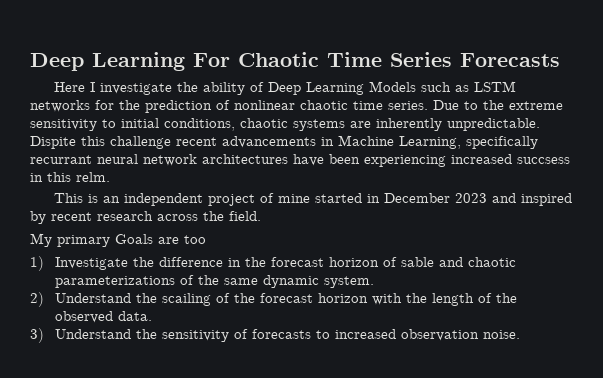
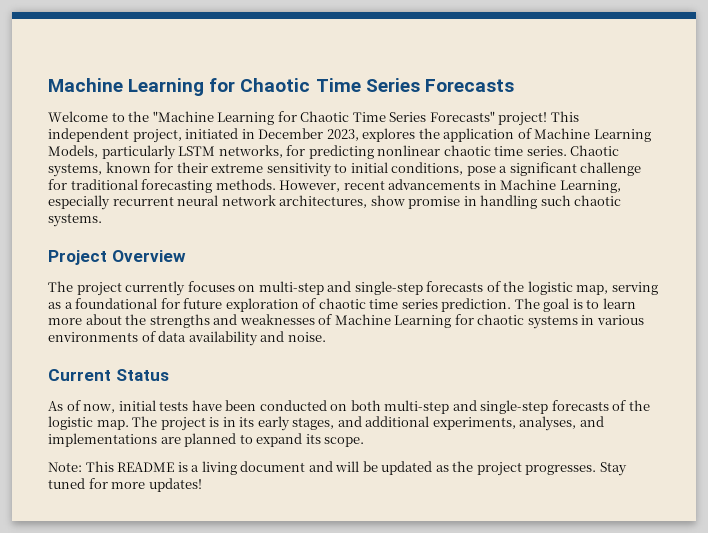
- Deep Learning For Chaotic Time Series Forecasts
+ Machine Learning for Chaotic Time Series Forecasts
- Here I investigate the ability of Deep Learning Models such as LSTM networks for the prediction of nonlinear chaotic time series. Due to the extreme sensitivity to initial conditions, chaotic systems are inherently unpredictable. Dispite this challenge recent advancements in Machine Learning, specifically recurrant neural network architectures have been experiencing increased succsess in this relm.
- This is an independent project of mine started in December 2023 and inspired by recent research across the field.
- My primary Goals are too
- 1) Investigate the difference in the forecast horizon of sable and chaotic parameterizations of the same dynamic system.
- 2) Understand the scailing of the forecast horizon with the length of the observed data.
- 3) Understand the sensitivity of forecasts to increased observation noise.
+ Welcome to the "Machine Learning for Chaotic Time Series Forecasts" project! This independent project, initiated in December 2023, explores the application of Machine Learning Models, particularly LSTM networks, for predicting nonlinear chaotic time series. Chaotic systems, known for their extreme sensitivity to initial conditions, pose a significant challenge for traditional forecasting methods. However, recent advancements in Machine Learning, especially recurrent neural network architectures, show promise in handling such chaotic systems.
+ Project Overview
+ The project currently focuses on multi-step and single-step forecasts of the logistic map, serving as a foundational for future exploration of chaotic time series prediction. The goal is to learn more about the strengths and weaknesses of Machine Learning for chaotic systems in various environments of data availability and noise.
+ Current Status
+ As of now, initial tests have been conducted on both multi-step and single-step forecasts of the logistic map. The project is in its early stages, and additional experiments, analyses, and implementations are planned to expand its scope.
+ Note: This README is a living document and will be updated as the project progresses. Stay tuned for more updates!

